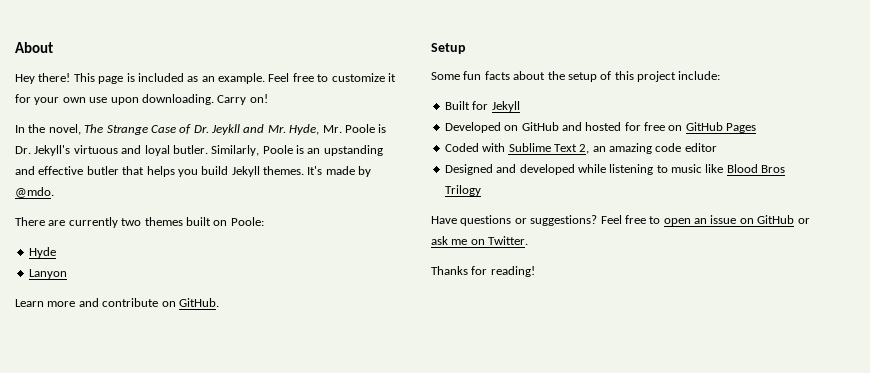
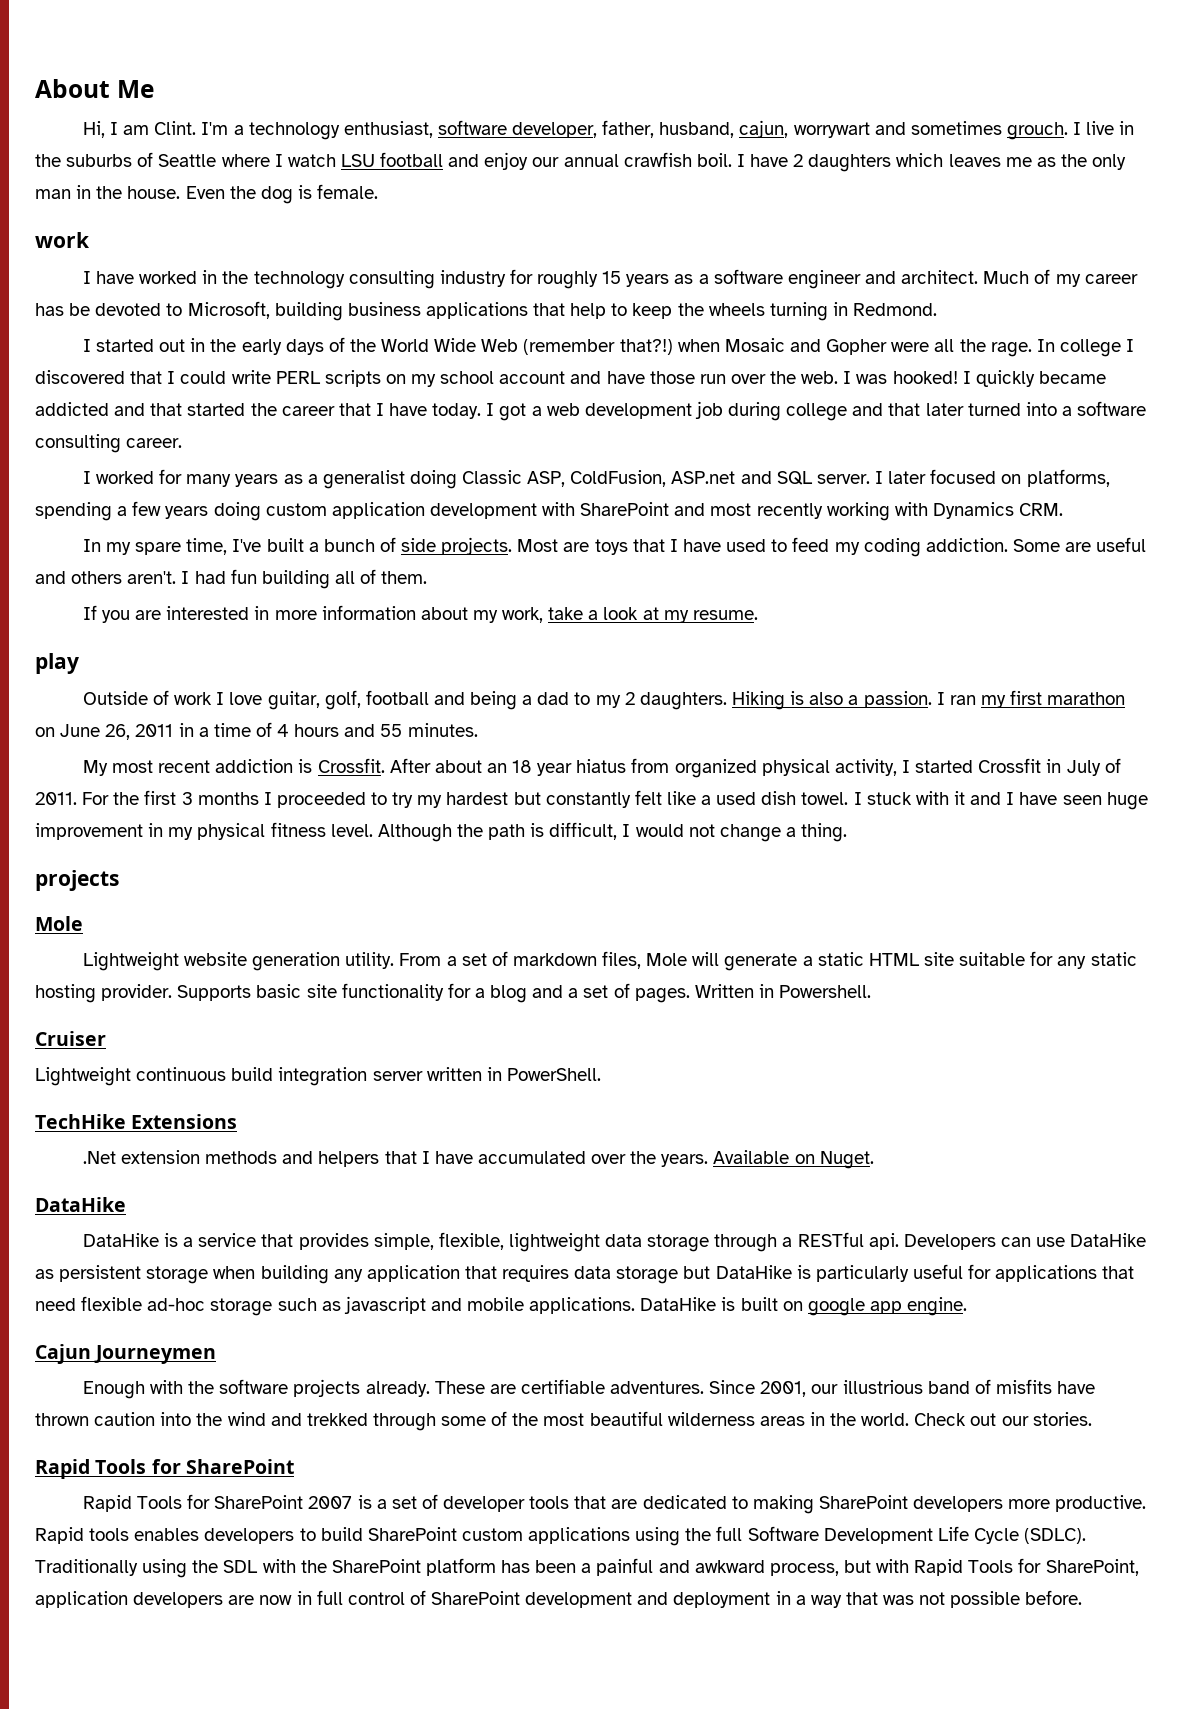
- About
- Hey there! This page is included as an example. Feel free to customize it for your own use upon downloading. Carry on!
- In the novel, The Strange Case of Dr. Jeykll and Mr. Hyde, Mr. Poole is Dr. Jekyll's virtuous and loyal butler. Similarly, Poole is an upstanding and effective butler that helps you build Jekyll themes. It's made by @mdo.
- There are currently two themes built on Poole:
- Hyde
- Lanyon
- Learn more and contribute on GitHub.
- Setup
- Some fun facts about the setup of this project include:
- Built for Jekyll
- Developed on GitHub and hosted for free on GitHub Pages
- Coded with Sublime Text 2, an amazing code editor
- Designed and developed while listening to music like Blood Bros Trilogy
- Have questions or suggestions? Feel free to open an issue on GitHub or ask me on Twitter.
- Thanks for reading!
+ About Me
+ Hi, I am Clint. I'm a technology enthusiast, software developer, father, husband, cajun, worrywart and sometimes grouch. I live in the suburbs of Seattle where I watch LSU football and enjoy our annual crawfish boil. I have 2 daughters which leaves me as the only man in the house. Even the dog is female.
+ work
+ I have worked in the technology consulting industry for roughly 15 years as a software engineer and architect. Much of my career has be devoted to Microsoft, building business applications that help to keep the wheels turning in Redmond.
+ I started out in the early days of the World Wide Web (remember that?!) when Mosaic and Gopher were all the rage. In college I discovered that I could write PERL scripts on my school account and have those run over the web. I was hooked! I quickly became addicted and that started the career that I have today. I got a web development job during college and that later turned into a software consulting career.
+ I worked for many years as a generalist doing Classic ASP, ColdFusion, ASP.net and SQL server. I later focused on platforms, spending a few years doing custom application development with SharePoint and most recently working with Dynamics CRM.
+ In my spare time, I've built a bunch of side projects. Most are toys that I have used to feed my coding addiction. Some are useful and others aren't. I had fun building all of them.
+ If you are interested in more information about my work, take a look at my resume.
+ play
+ Outside of work I love guitar, golf, football and being a dad to my 2 daughters. Hiking is also a passion. I ran my first marathon on June 26, 2011 in a time of 4 hours and 55 minutes.
+ My most recent addiction is Crossfit. After about an 18 year hiatus from organized physical activity, I started Crossfit in July of 2011. For the first 3 months I proceeded to try my hardest but constantly felt like a used dish towel. I stuck with it and I have seen huge improvement in my physical fitness level. Although the path is difficult, I would not change a thing.
+ projects
+ Mole
+ Lightweight website generation utility. From a set of markdown files, Mole will generate a static HTML site suitable for any static hosting provider. Supports basic site functionality for a blog and a set of pages. Written in Powershell.
+ Cruiser
+ Lightweight continuous build integration server written in PowerShell.
+ TechHike Extensions
+ .Net extension methods and helpers that I have accumulated over the years. Available on Nuget.
+ DataHike
+ DataHike is a service that provides simple, flexible, lightweight data storage through a RESTful api. Developers can use DataHike as persistent storage when building any application that requires data storage but DataHike is particularly useful for applications that need flexible ad-hoc storage such as javascript and mobile applications. DataHike is built on google app engine.
+ Cajun Journeymen
+ Enough with the software projects already. These are certifiable adventures. Since 2001, our illustrious band of misfits have thrown caution into the wind and trekked through some of the most beautiful wilderness areas in the world. Check out our stories.
+ Rapid Tools for SharePoint
+ Rapid Tools for SharePoint 2007 is a set of developer tools that are dedicated to making SharePoint developers more productive. Rapid tools enables developers to build SharePoint custom applications using the full Software Development Life Cycle (SDLC). Traditionally using the SDL with the SharePoint platform has been a painful and awkward process, but with Rapid Tools for SharePoint, application developers are now in full control of SharePoint development and deployment in a way that was not possible before.

